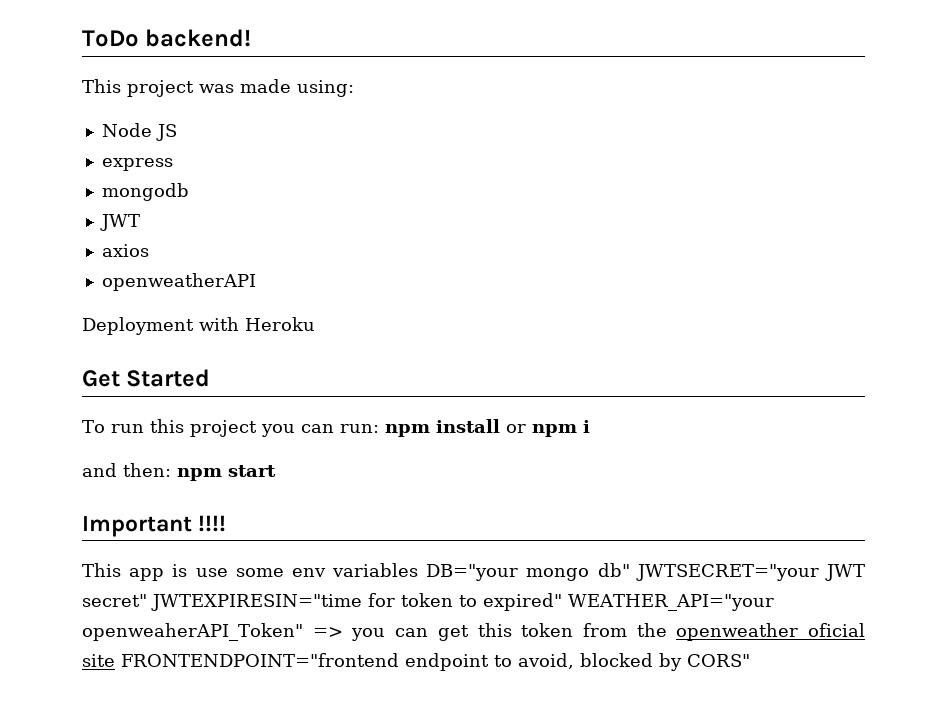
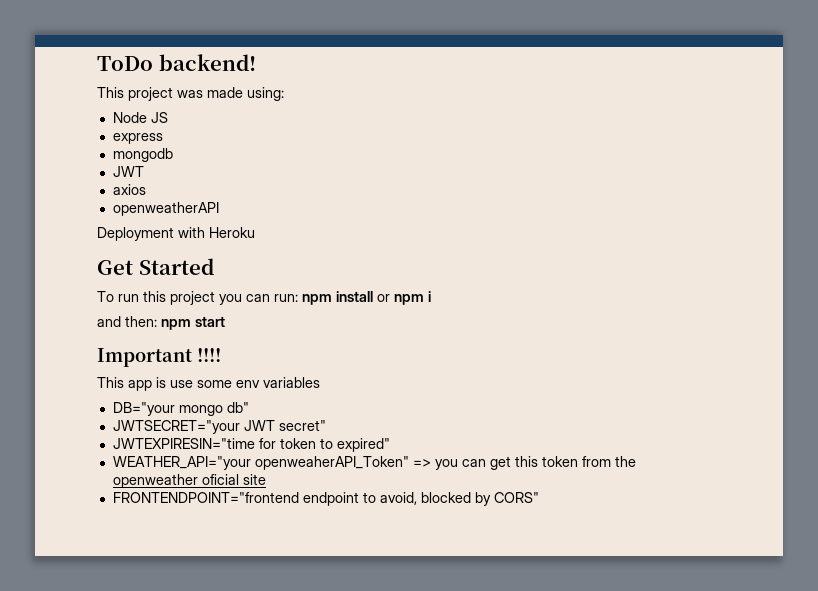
- This app is use some env variables DB="your mongo db" JWTSECRET="your JWT secret" JWTEXPIRESIN="time for token to expired" WEATHER_API="your openweaherAPI_Token" => you can get this token from the openweather oficial site FRONTENDPOINT="frontend endpoint to avoid, blocked by CORS"
+ This app is use some env variables
+ DB="your mongo db"
+ JWTSECRET="your JWT secret"
+ JWTEXPIRESIN="time for token to expired"
+ WEATHER_API="your openweaherAPI_Token" => you can get this token from the openweather oficial site
+ FRONTENDPOINT="frontend endpoint to avoid, blocked by CORS"

